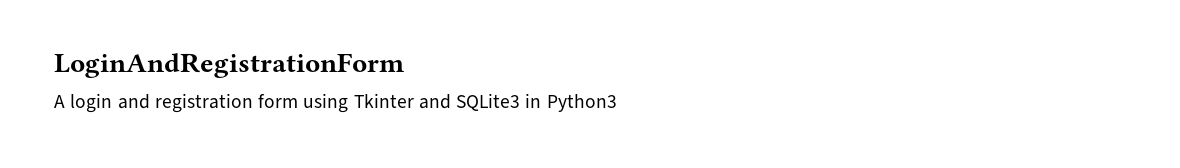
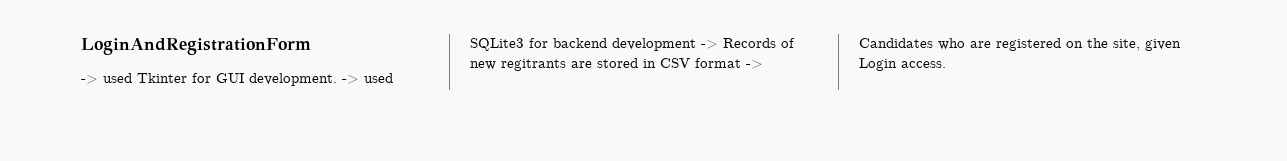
- A login and registration form using Tkinter and SQLite3 in Python3
+ -> used Tkinter for GUI development. -> used SQLite3 for backend development -> Records of new regitrants are stored in CSV format -> Candidates who are registered on the site, given Login access.

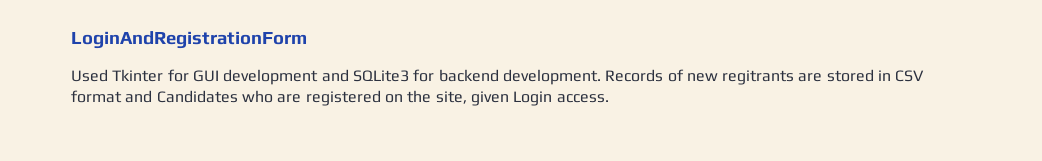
- -> used Tkinter for GUI development. -> used SQLite3 for backend development -> Records of new regitrants are stored in CSV format -> Candidates who are registered on the site, given Login access.
+ Used Tkinter for GUI development and SQLite3 for backend development. Records of new regitrants are stored in CSV format and Candidates who are registered on the site, given Login access.

